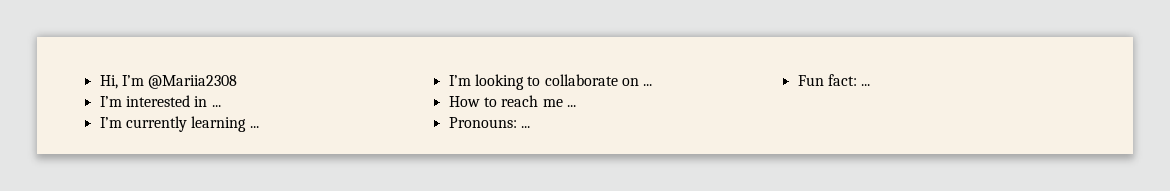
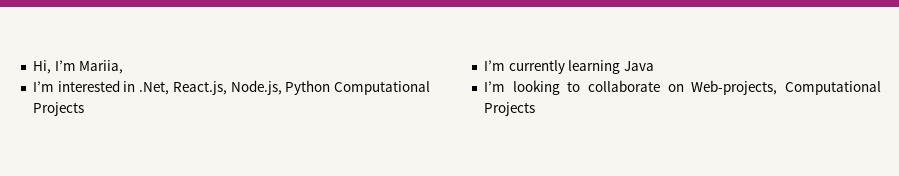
- Hi, I’m @Mariia2308
+ Hi, I’m Mariia,
- I’m interested in ...
+ I’m interested in .Net, React.js, Node.js, Python Computational Projects
- I’m currently learning ...
+ I’m currently learning Java
- I’m looking to collaborate on ...
- How to reach me ...
- Pronouns: ...
- Fun fact: ...
+ I’m looking to collaborate on Web-projects, Computational Projects

